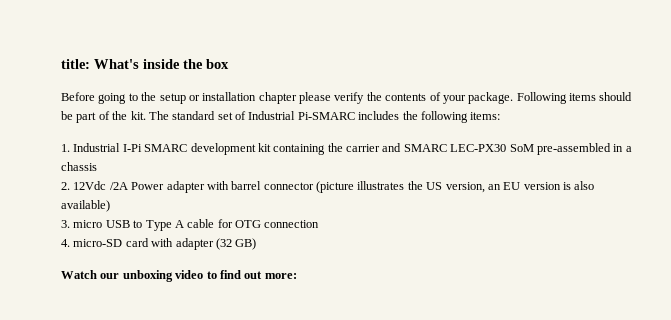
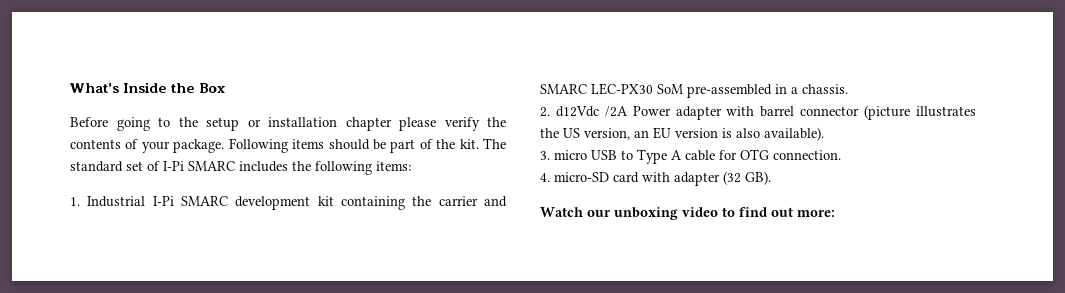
- title: What's inside the box
+ What's Inside the Box
- The standard set of Industrial Pi-SMARC includes the following items:
+ The standard set of I-Pi SMARC includes the following items:
- 1. Industrial I-Pi SMARC development kit containing the carrier and SMARC LEC-PX30 SoM pre-assembled in a chassis
+ 1. Industrial I-Pi SMARC development kit containing the carrier and SMARC LEC-PX30 SoM pre-assembled in a chassis.
- 2. 12Vdc /2A Power adapter with barrel connector (picture illustrates the US version, an EU version is also available)
+ 2. d12Vdc /2A Power adapter with barrel connector (picture illustrates the US version, an EU version is also available).
- 3. micro USB to Type A cable for OTG connection
+ 3. micro USB to Type A cable for OTG connection.
- 4. micro-SD card with adapter (32 GB)
+ 4. micro-SD card with adapter (32 GB).

